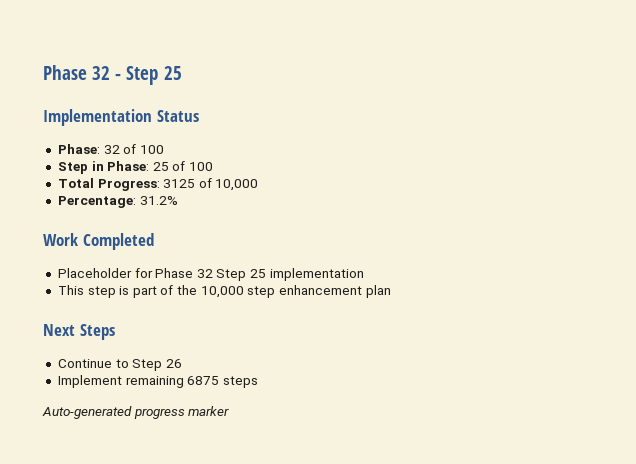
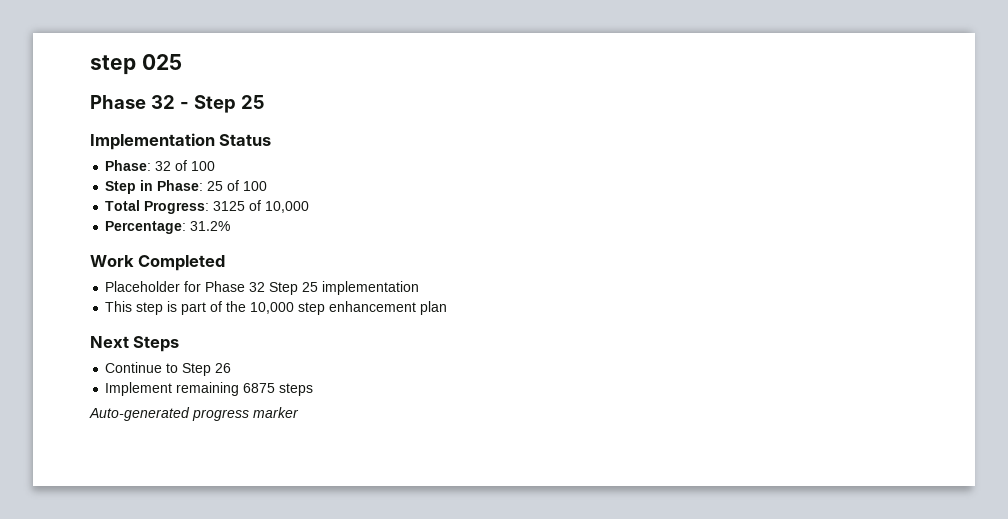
+ step 025

